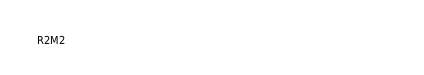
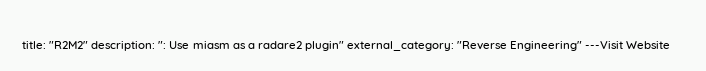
- R2M2
+ title: "R2M2" description: ": Use miasm as a radare2 plugin" external_category: "Reverse Engineering" ---Visit Website

